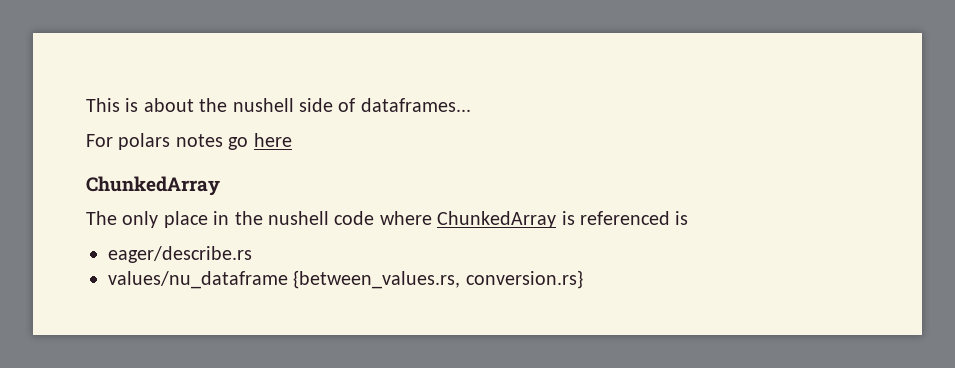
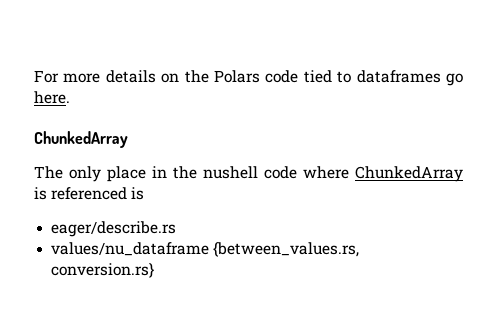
- This is about the nushell side of dataframes...
- For polars notes go here
+ For more details on the Polars code tied to dataframes go here.

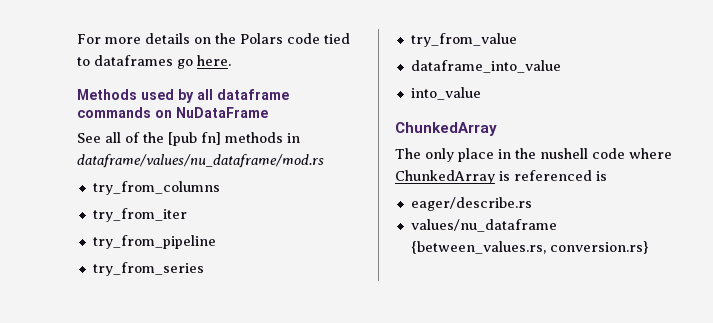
+ Methods used by all dataframe commands on NuDataFrame
+ See all of the [pub fn] methods in dataframe/values/nu_dataframe/mod.rs
+ try_from_columns
+ try_from_iter
+ try_from_pipeline
+ try_from_series
+ try_from_value
+ dataframe_into_value
+ into_value

